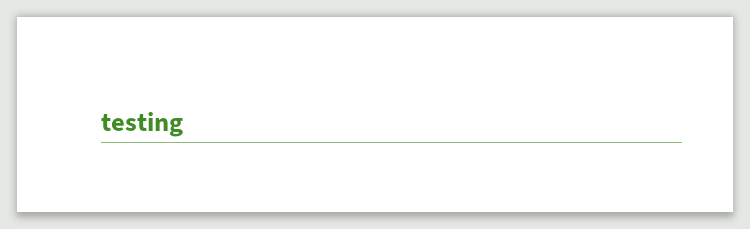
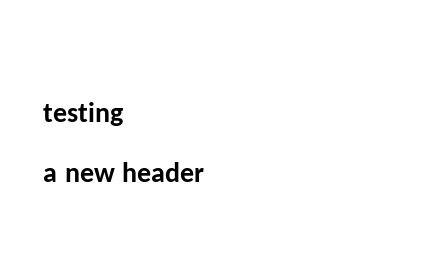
+ a new header

